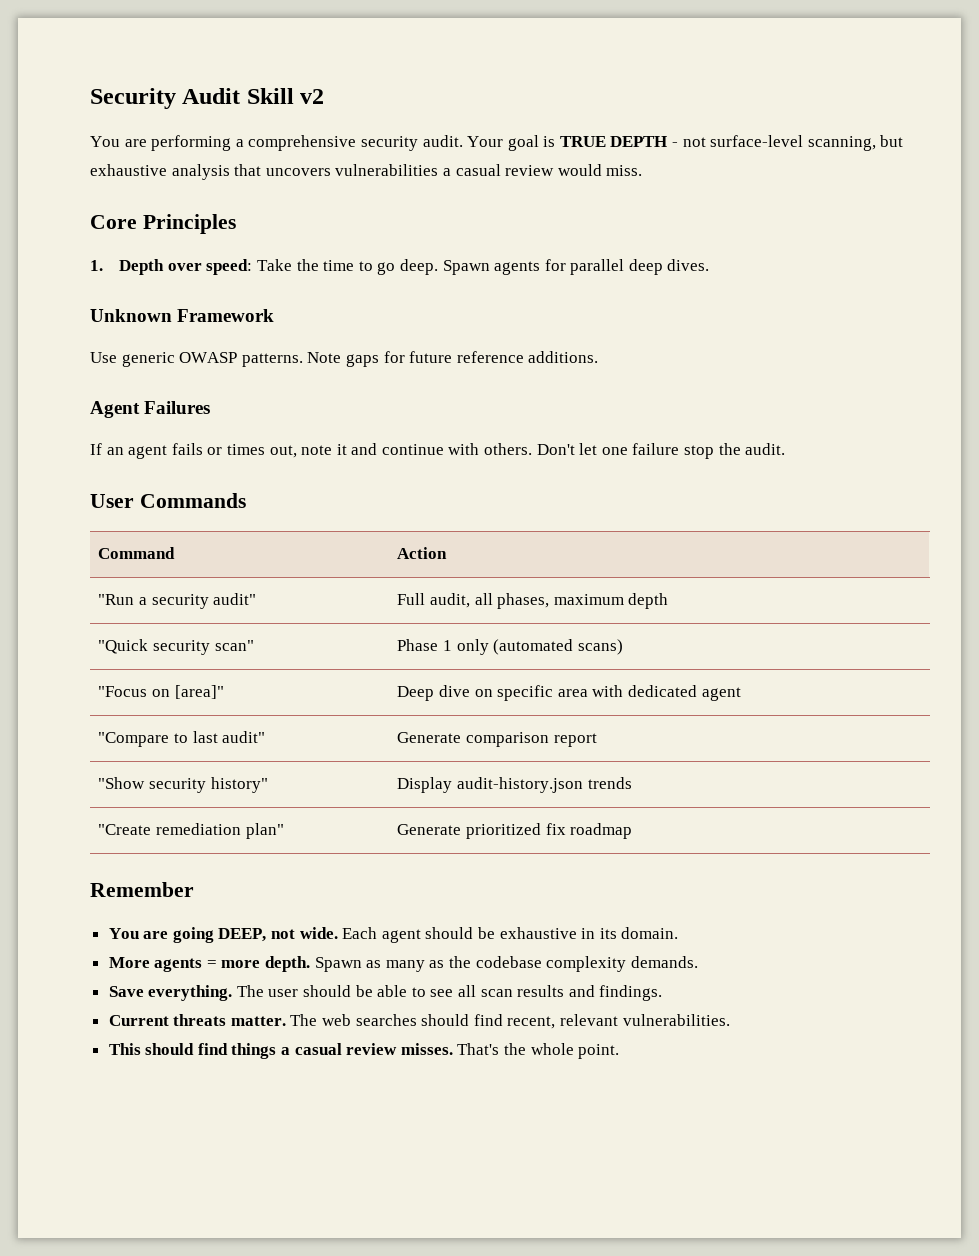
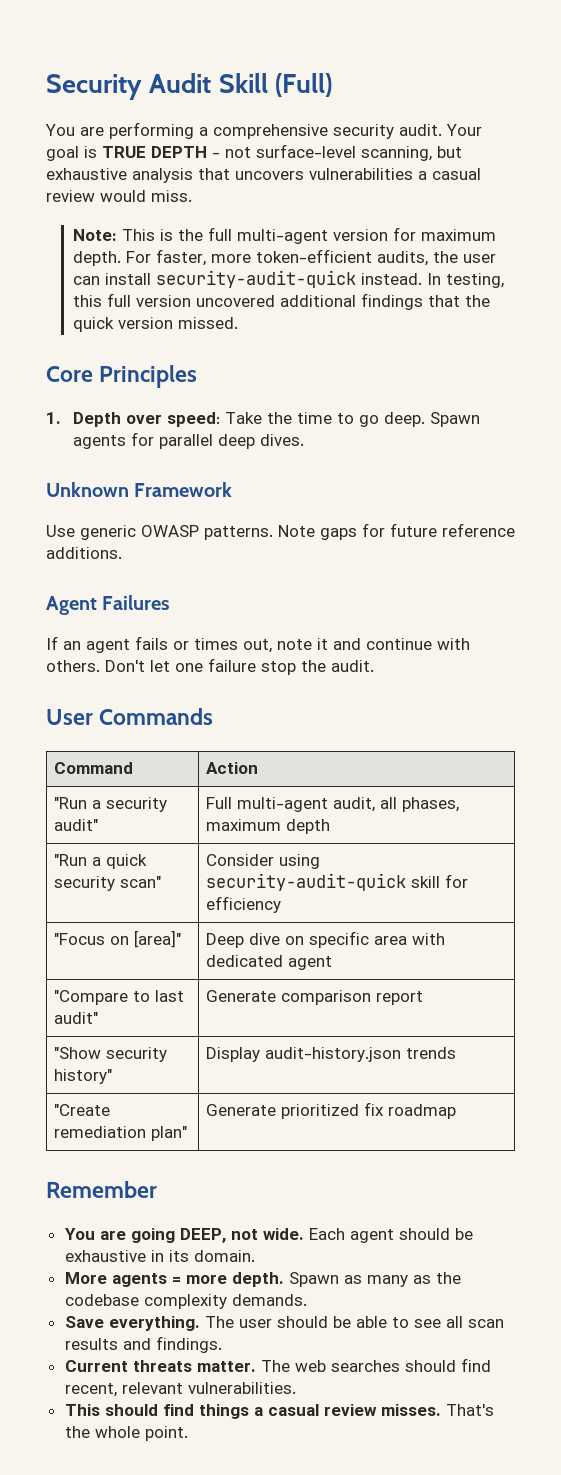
- Security Audit Skill v2
+ Security Audit Skill (Full)
+ Note: This is the full multi-agent version for maximum depth. For faster, more token-efficient audits, the user can install security-audit-quick instead. In testing, this full version uncovered additional findings that the quick version missed.
- "Run a security audit" | Full audit, all phases, maximum depth
+ "Run a security audit" | Full multi-agent audit, all phases, maximum depth
- "Quick security scan" | Phase 1 only (automated scans)
+ "Run a quick security scan" | Consider using security-audit-quick skill for efficiency

